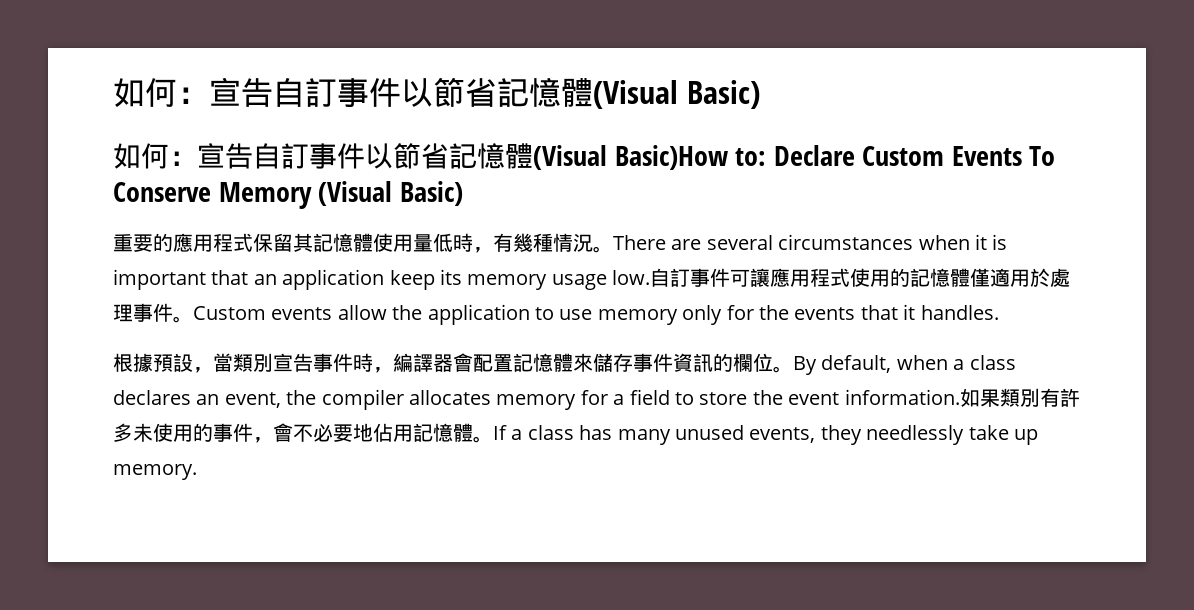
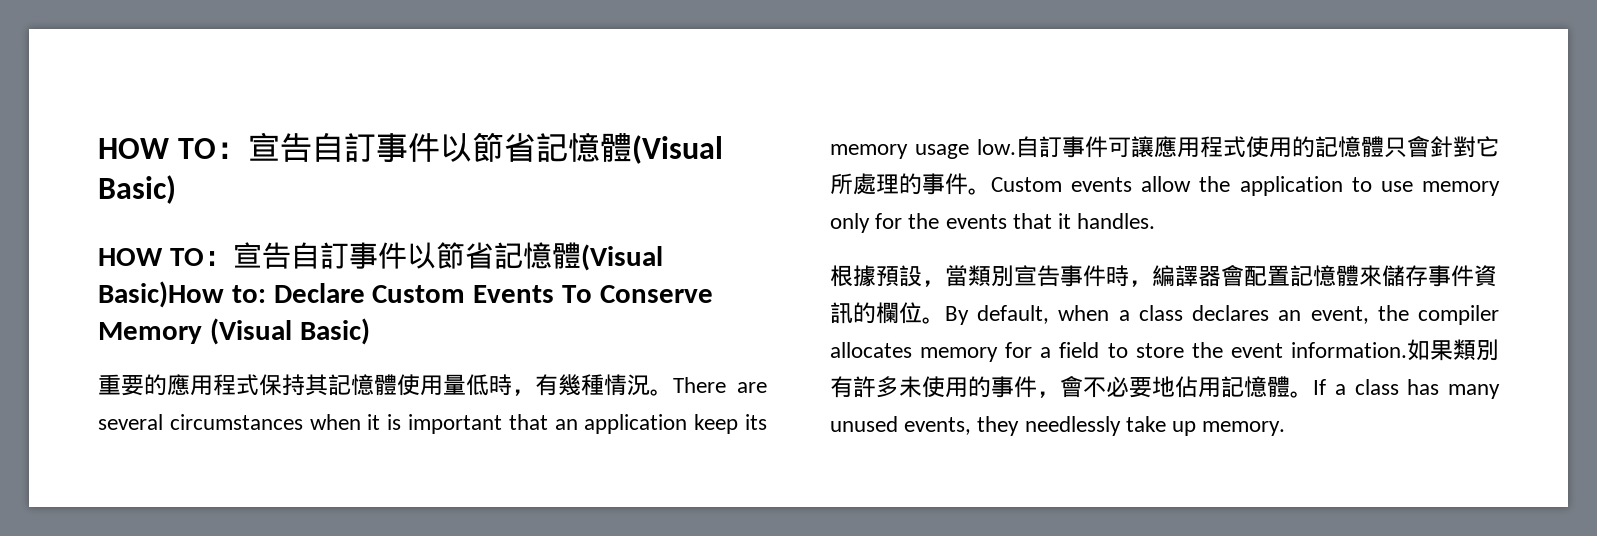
- 如何：宣告自訂事件以節省記憶體(Visual Basic)
+ HOW TO：宣告自訂事件以節省記憶體(Visual Basic)
- 如何：宣告自訂事件以節省記憶體(Visual Basic)How to: Declare Custom Events To Conserve Memory (Visual Basic)
+ HOW TO：宣告自訂事件以節省記憶體(Visual Basic)How to: Declare Custom Events To Conserve Memory (Visual Basic)
- 重要的應用程式保留其記憶體使用量低時，有幾種情況。
+ 重要的應用程式保持其記憶體使用量低時，有幾種情況。
- 自訂事件可讓應用程式使用的記憶體僅適用於處理事件。
+ 自訂事件可讓應用程式使用的記憶體只會針對它所處理的事件。

